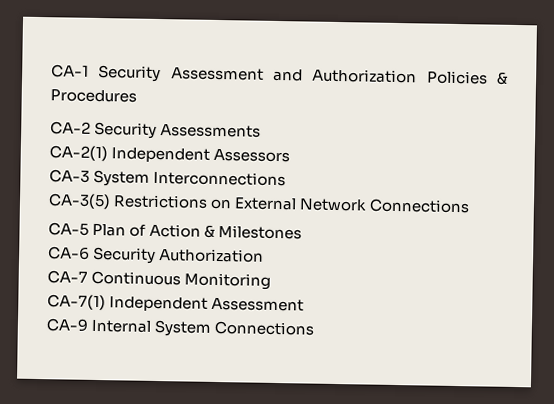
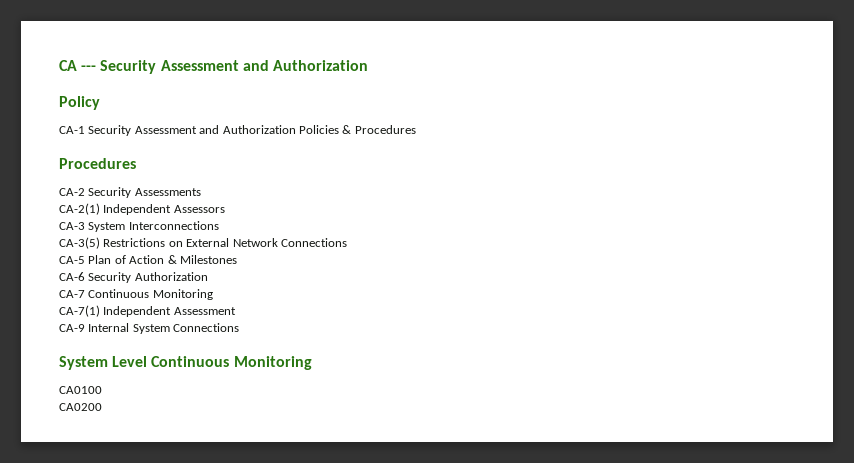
+ CA --- Security Assessment and Authorization
+ Policy
  CA-1 Security Assessment and Authorization Policies & Procedures
+ Procedures
+ System Level Continuous Monitoring
+ CA0100
+ CA0200

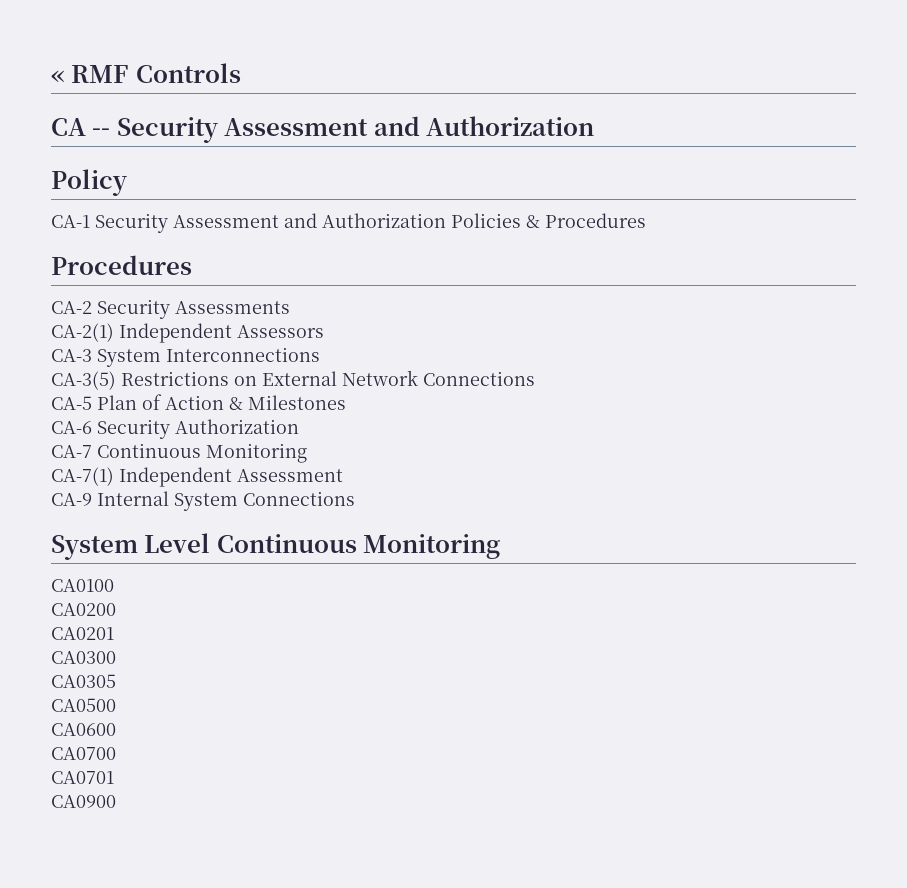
- CA --- Security Assessment and Authorization
+ « RMF Controls
+ CA -- Security Assessment and Authorization
+ CA0201
+ CA0300
+ CA0305
+ CA0500
+ CA0600
+ CA0700
+ CA0701
+ CA0900

